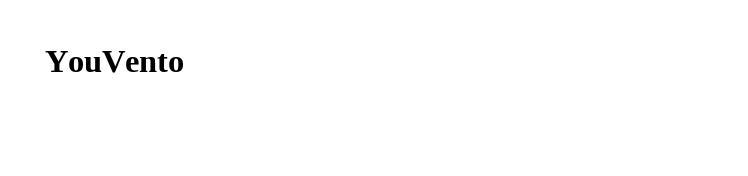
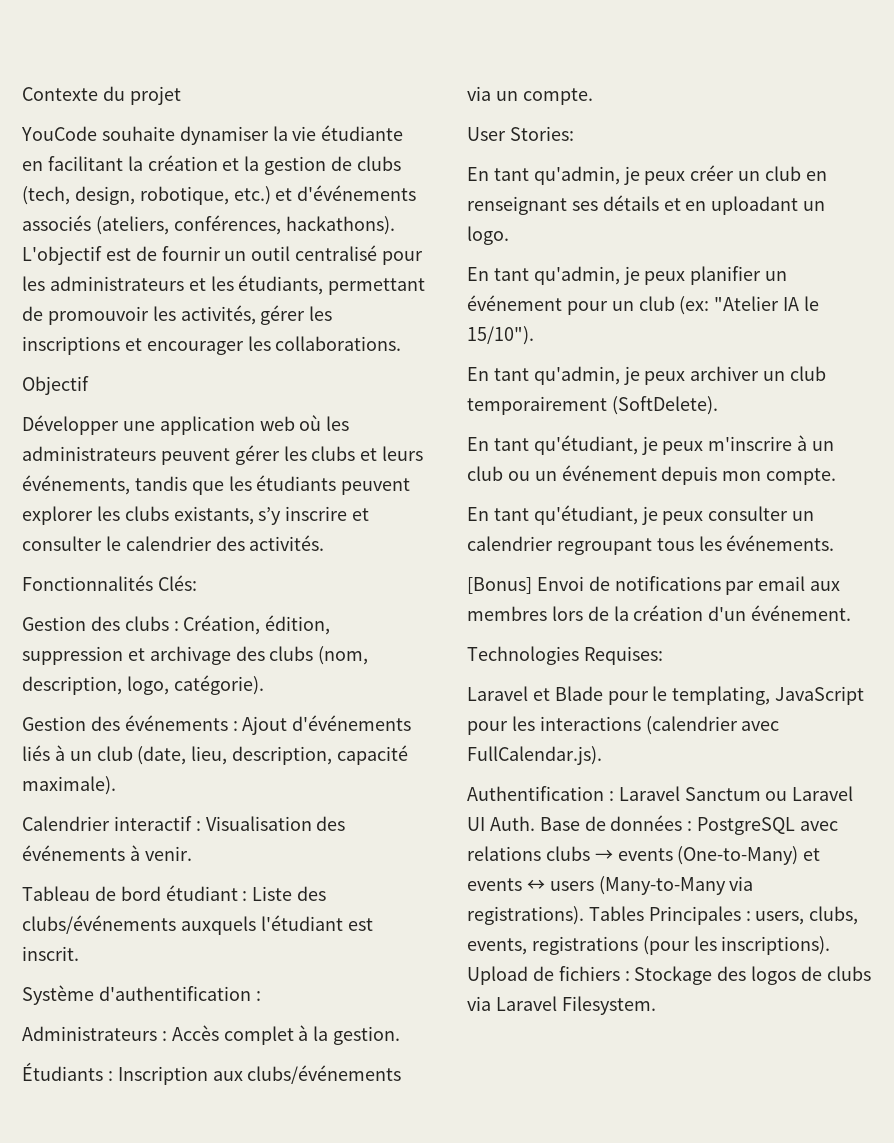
- YouVento
+ Contexte du projet
+ YouCode souhaite dynamiser la vie étudiante en facilitant la création et la gestion de clubs (tech, design, robotique, etc.) et d'événements associés (ateliers, conférences, hackathons). L'objectif est de fournir un outil centralisé pour les administrateurs et les étudiants, permettant de promouvoir les activités, gérer les inscriptions et encourager les collaborations.
+ Objectif
+ Développer une application web où les administrateurs peuvent gérer les clubs et leurs événements, tandis que les étudiants peuvent explorer les clubs existants, s’y inscrire et consulter le calendrier des activités.
+ Fonctionnalités Clés:
+ Gestion des clubs : Création, édition, suppression et archivage des clubs (nom, description, logo, catégorie).
+ Gestion des événements : Ajout d'événements liés à un club (date, lieu, description, capacité maximale).
+ Calendrier interactif : Visualisation des événements à venir.
+ Tableau de bord étudiant : Liste des clubs/événements auxquels l'étudiant est inscrit.
+ Système d'authentification :
+ Administrateurs : Accès complet à la gestion.
+ Étudiants : Inscription aux clubs/événements via un compte.
+ User Stories:
+ En tant qu'admin, je peux créer un club en renseignant ses détails et en uploadant un logo.
+ En tant qu'admin, je peux planifier un événement pour un club (ex: "Atelier IA le 15/10").
+ En tant qu'admin, je peux archiver un club temporairement (SoftDelete).
+ En tant qu'étudiant, je peux m'inscrire à un club ou un événement depuis mon compte.
+ En tant qu'étudiant, je peux consulter un calendrier regroupant tous les événements.
+ [Bonus] Envoi de notifications par email aux membres lors de la création d'un événement.
+ Technologies Requises:
+ Laravel et Blade pour le templating, JavaScript pour les interactions (calendrier avec FullCalendar.js).
+ Authentification : Laravel Sanctum ou Laravel UI Auth. Base de données : PostgreSQL avec relations clubs → events (One-to-Many) et events ↔ users (Many-to-Many via registrations). Tables Principales : users, clubs, events, registrations (pour les inscriptions). Upload de fichiers : Stockage des logos de clubs via Laravel Filesystem.

